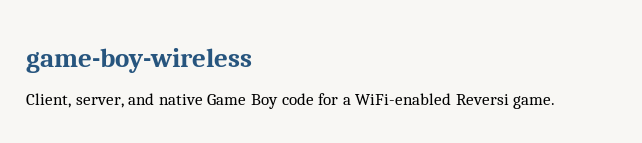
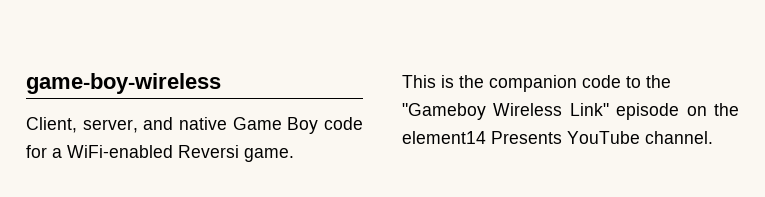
+ This is the companion code to the "Gameboy Wireless Link" episode on the element14 Presents YouTube channel.

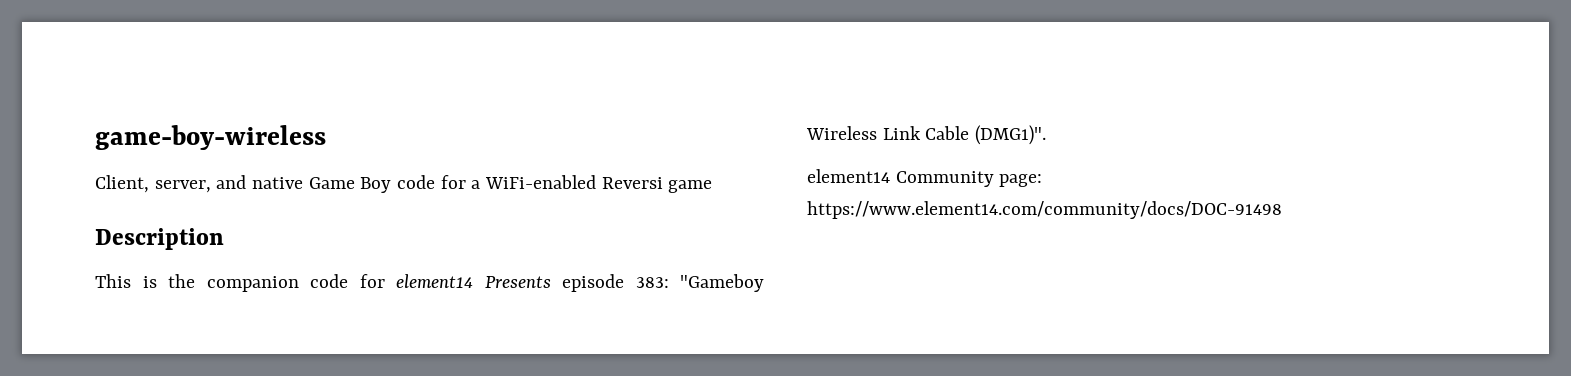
- Client, server, and native Game Boy code for a WiFi-enabled Reversi game.
+ Client, server, and native Game Boy code for a WiFi-enabled Reversi game
+ Description
- This is the companion code to the "Gameboy Wireless Link" episode on the element14 Presents YouTube channel.
+ This is the companion code for element14 Presents episode 383: "Gameboy Wireless Link Cable (DMG1)".
+ element14 Community page: https://www.element14.com/community/docs/DOC-91498

